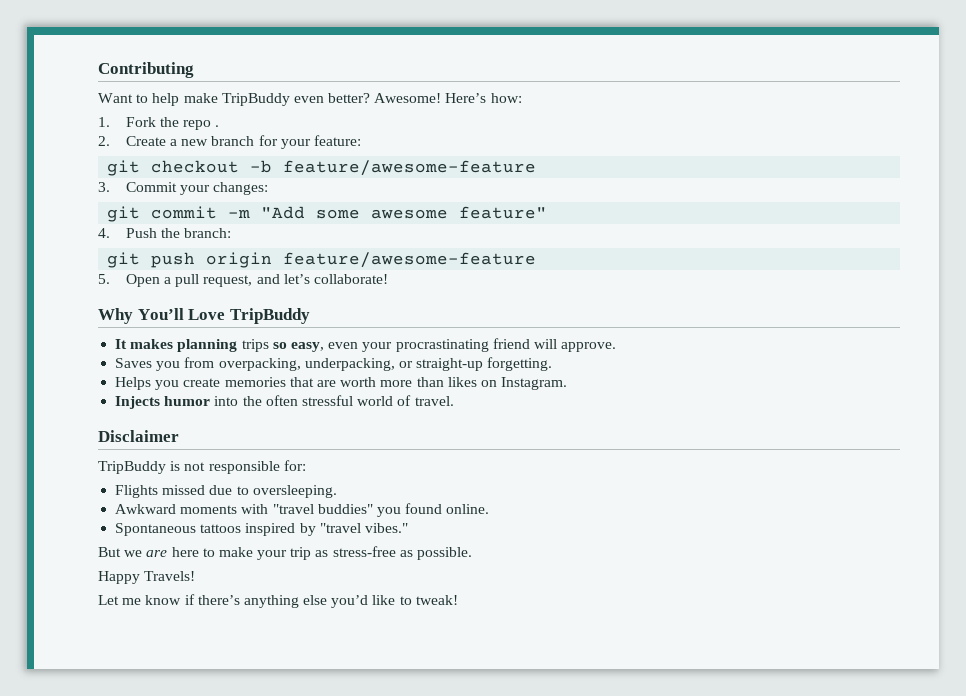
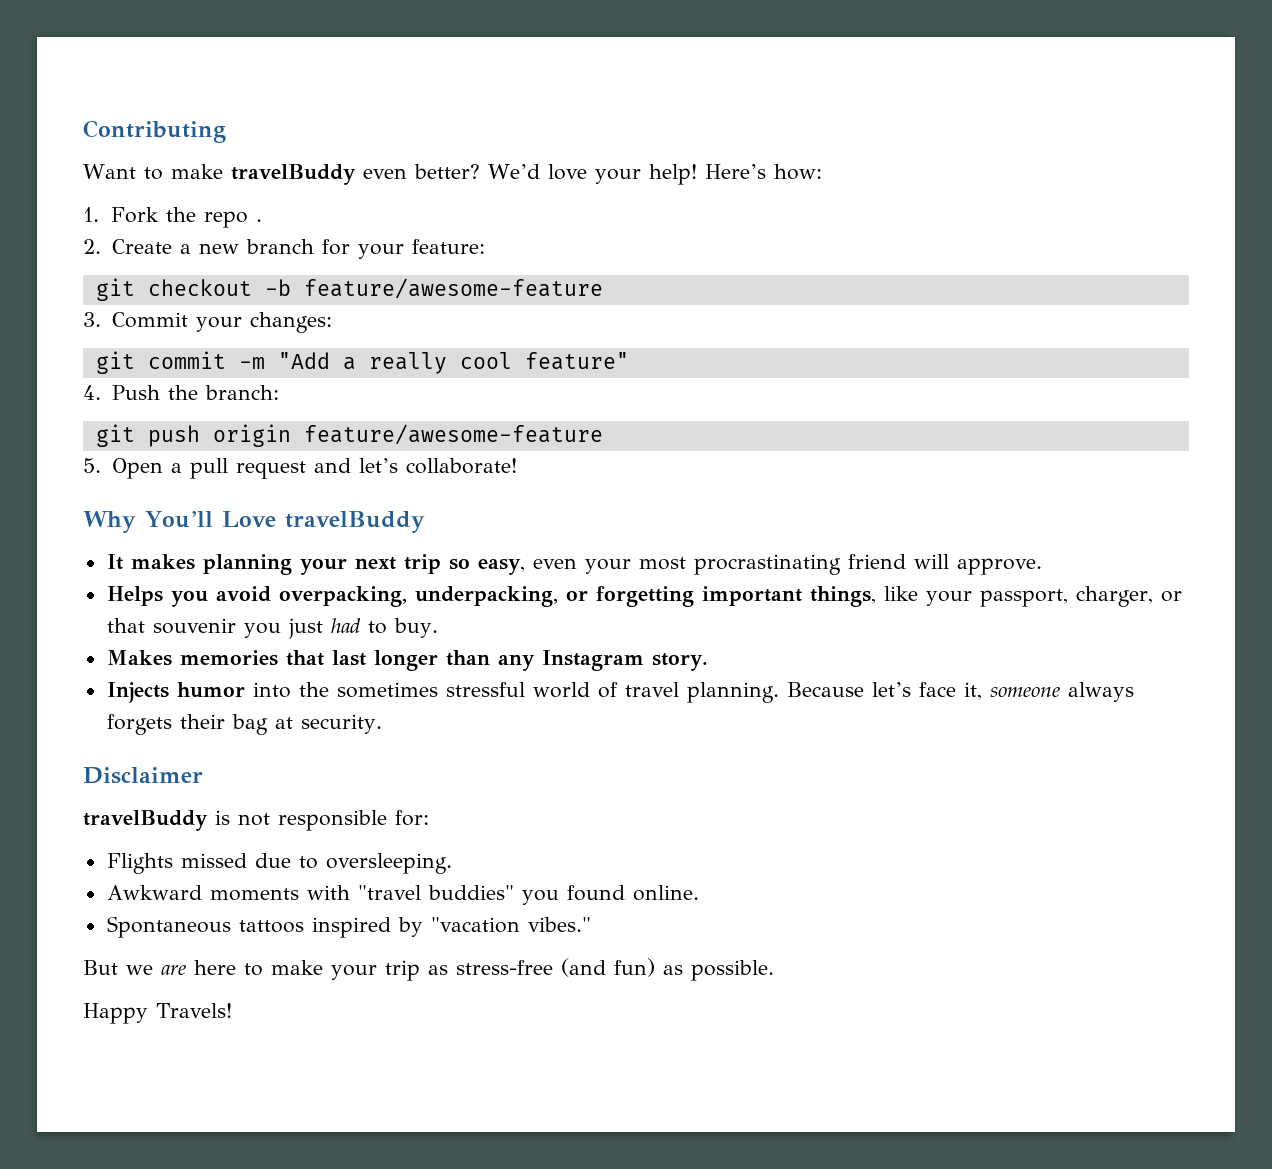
- Want to help make TripBuddy even better? Awesome!
+ Want to make travelBuddy even better? We’d love your help!
- git commit -m "Add some awesome feature"
+ git commit -m "Add a really cool feature"
- 5. Open a pull request, and let’s collaborate!
+ 5. Open a pull request and let’s collaborate!
- Why You’ll Love TripBuddy
+ Why You’ll Love travelBuddy
- It makes planning trips so easy, even your procrastinating friend will approve.
+ It makes planning your next trip so easy, even your most procrastinating friend will approve.
- Saves you from overpacking, underpacking, or straight-up forgetting.
- Helps you create memories that are worth more than likes on Instagram.
+ Helps you avoid overpacking, underpacking, or forgetting important things, like your passport, charger, or that souvenir you just had to buy.
+ Makes memories that last longer than any Instagram story.
- Injects humor into the often stressful world of travel.
+ Injects humor into the sometimes stressful world of travel planning. Because let’s face it, someone always forgets their bag at security.
- TripBuddy is not responsible for:
+ travelBuddy is not responsible for:
- Spontaneous tattoos inspired by "travel vibes."
+ Spontaneous tattoos inspired by "vacation vibes."
- But we are here to make your trip as stress-free as possible.
+ But we are here to make your trip as stress-free (and fun) as possible.
- Let me know if there’s anything else you’d like to tweak!

